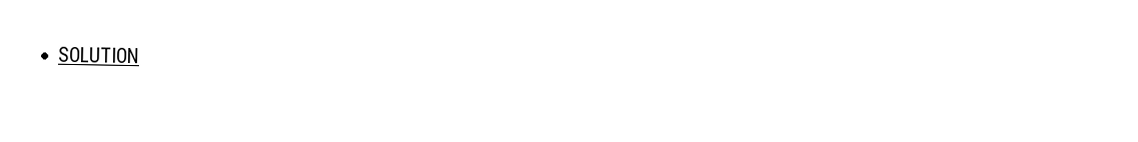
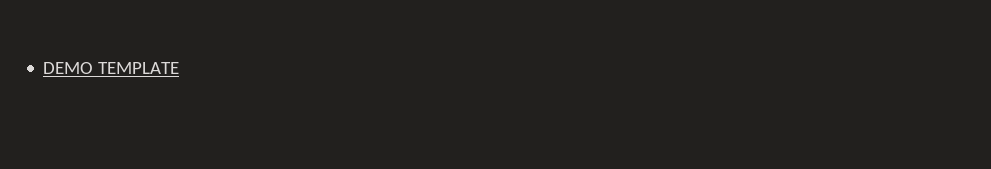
- SOLUTION
+ DEMO TEMPLATE

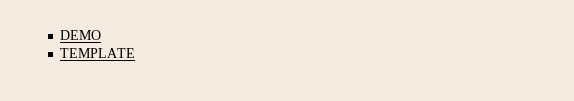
- DEMO TEMPLATE
+ DEMO
+ TEMPLATE

